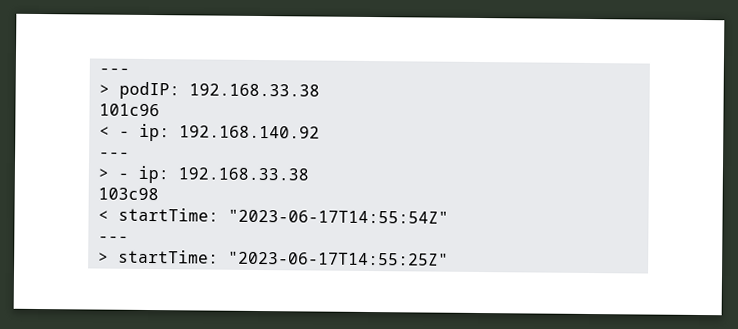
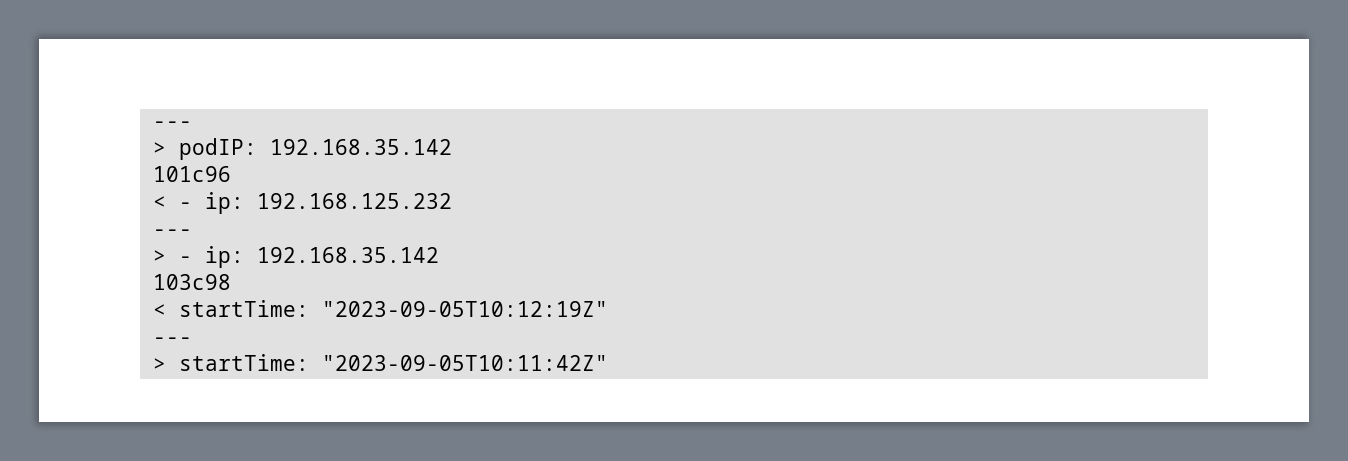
- > podIP: 192.168.33.38
+ > podIP: 192.168.35.142
- < - ip: 192.168.140.92
+ < - ip: 192.168.125.232
- > - ip: 192.168.33.38
+ > - ip: 192.168.35.142
- < startTime: "2023-06-17T14:55:54Z"
+ < startTime: "2023-09-05T10:12:19Z"
- > startTime: "2023-06-17T14:55:25Z"
+ > startTime: "2023-09-05T10:11:42Z"

